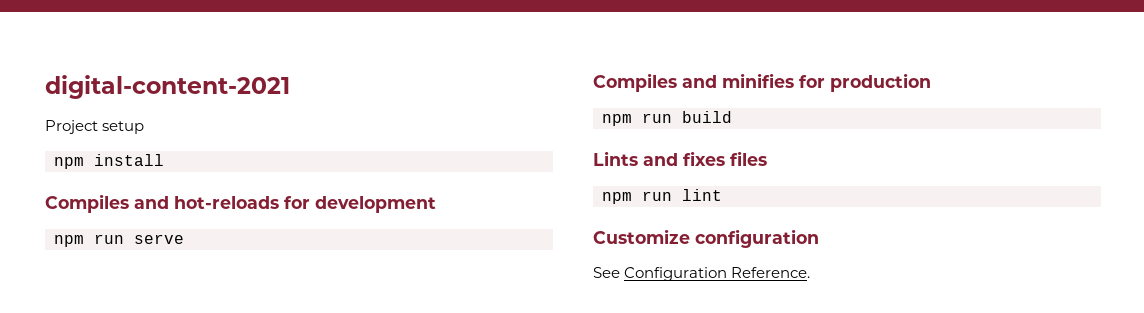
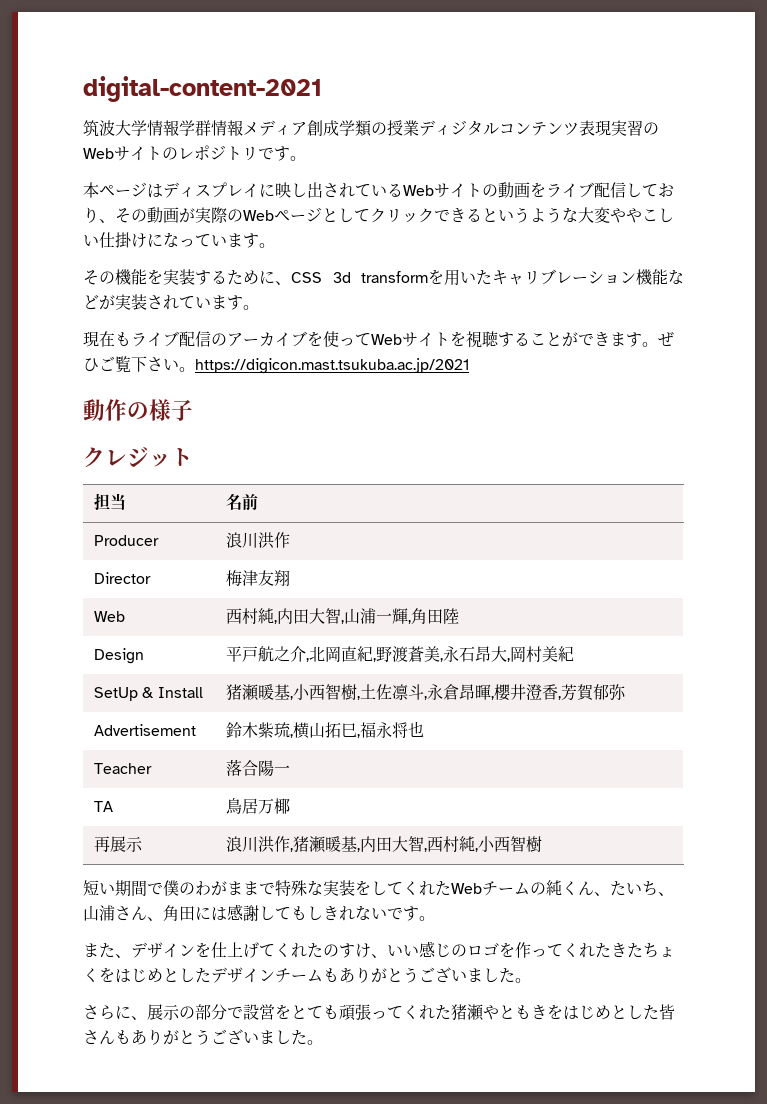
- Project setup
- npm install
- Compiles and hot-reloads for development
- npm run serve
- Compiles and minifies for production
- npm run build
- Lints and fixes files
- npm run lint
- Customize configuration
- See Configuration Reference.
+ 筑波大学情報学群情報メディア創成学類の授業ディジタルコンテンツ表現実習のWebサイトのレポジトリです。
+ 本ページはディスプレイに映し出されているWebサイトの動画をライブ配信しており、その動画が実際のWebページとしてクリックできるというような大変ややこしい仕掛けになっています。
+ その機能を実装するために、CSS 3d transformを用いたキャリブレーション機能などが実装されています。
+ 現在もライブ配信のアーカイブを使ってWebサイトを視聴することができます。ぜひご覧下さい。https://digicon.mast.tsukuba.ac.jp/2021
+ 動作の様子
+ クレジット
+ 担当 | 名前
+ Producer | 浪川洪作
+ Director | 梅津友翔
+ Web | 西村純,内田大智,山浦一輝,角田陸
+ Design | 平戸航之介,北岡直紀,野渡蒼美,永石昂大,岡村美紀
+ SetUp & Install | 猪瀬暖基,小西智樹,土佐凛斗,永倉昂暉,櫻井澄香,芳賀郁弥
+ Advertisement | 鈴木紫琉,横山拓巳,福永将也
+ Teacher | 落合陽一
+ TA | 鳥居万椰
+ 再展示 | 浪川洪作,猪瀬暖基,内田大智,西村純,小西智樹
+ 短い期間で僕のわがままで特殊な実装をしてくれたWebチームの純くん、たいち、山浦さん、角田には感謝してもしきれないです。
+ また、デザインを仕上げてくれたのすけ、いい感じのロゴを作ってくれたきたちょくをはじめとしたデザインチームもありがとうございました。
+ さらに、展示の部分で設営をとても頑張ってくれた猪瀬やともきをはじめとした皆さんもありがとうございました。

